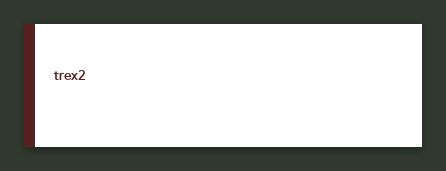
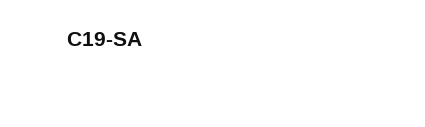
- trex2
+ C19-SA

